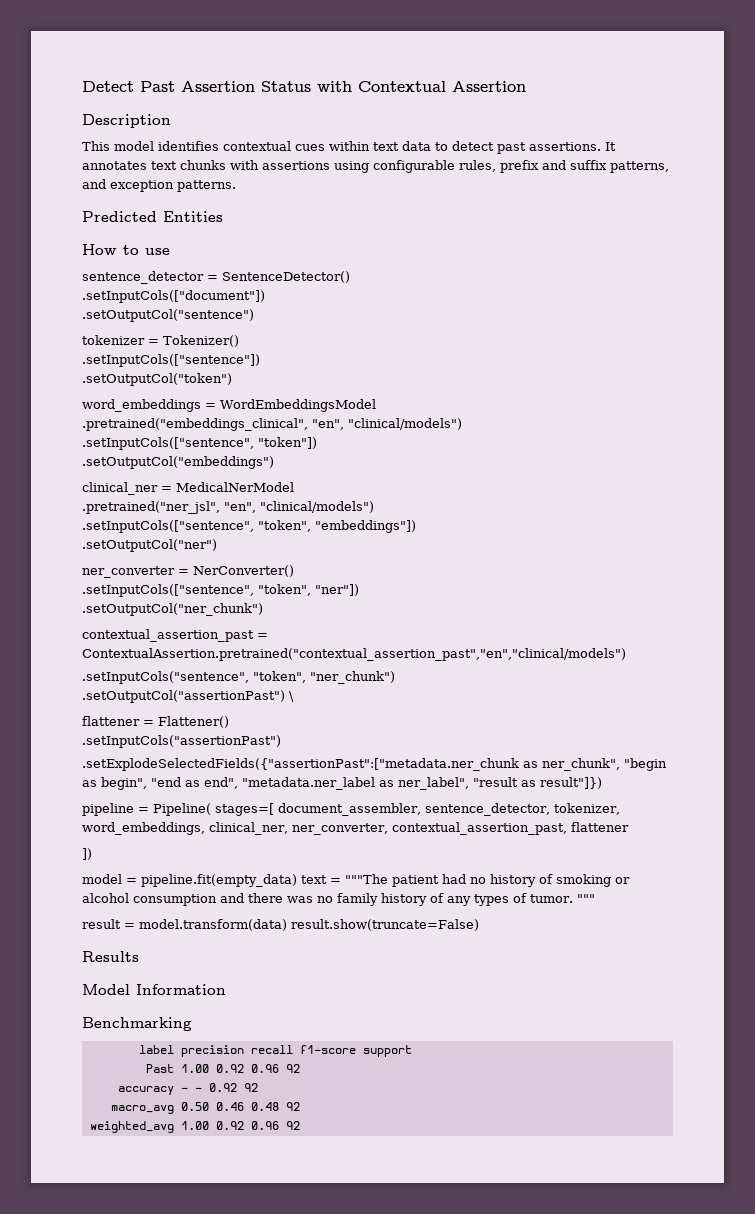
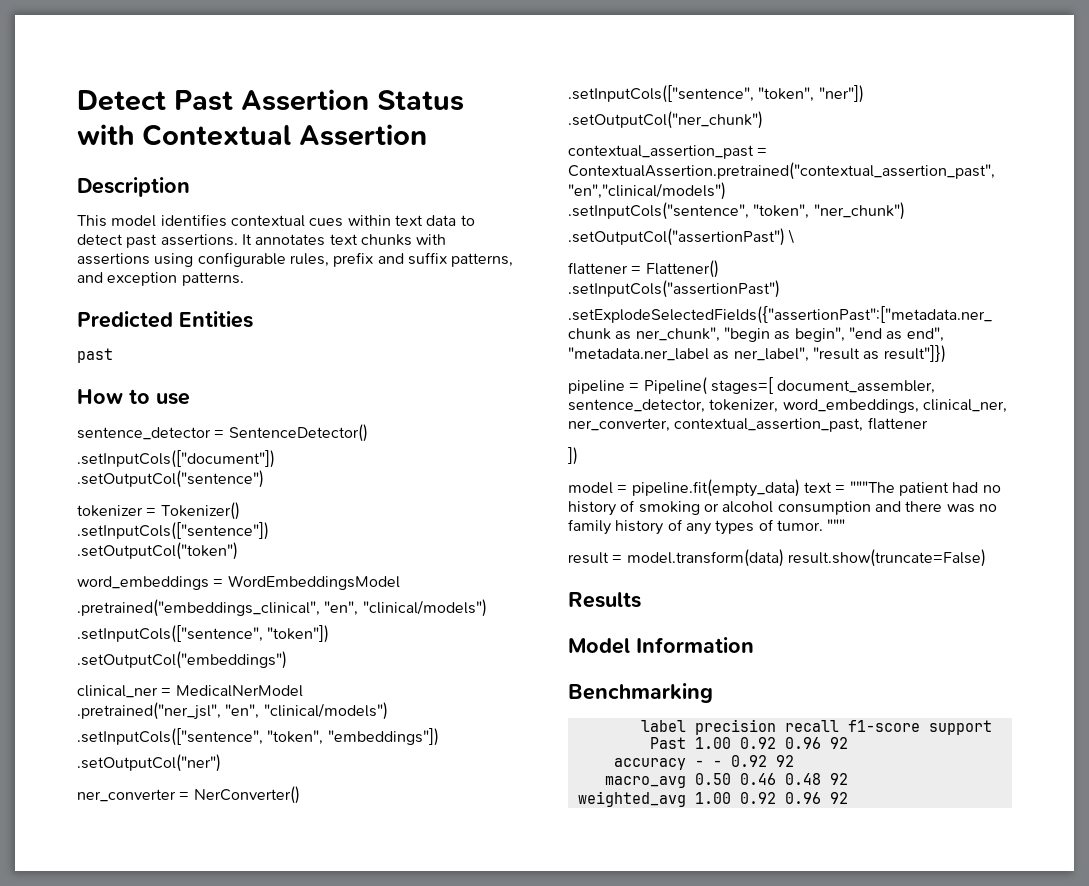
  Predicted Entities
+ past

